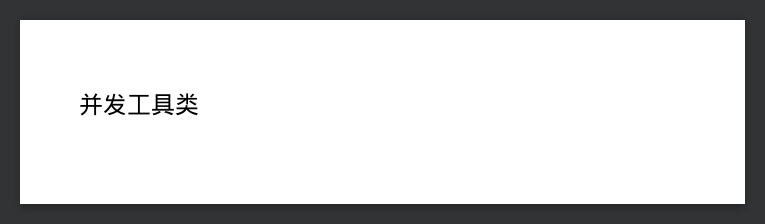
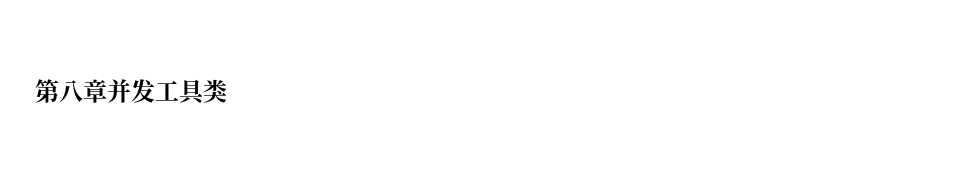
- 并发工具类
+ 第八章并发工具类

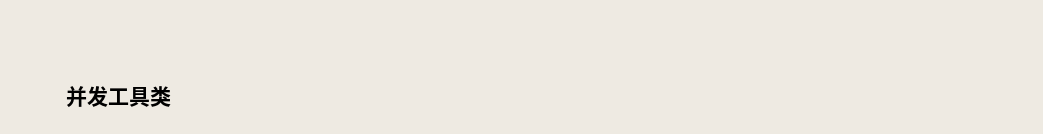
- 第八章并发工具类
+ 并发工具类

